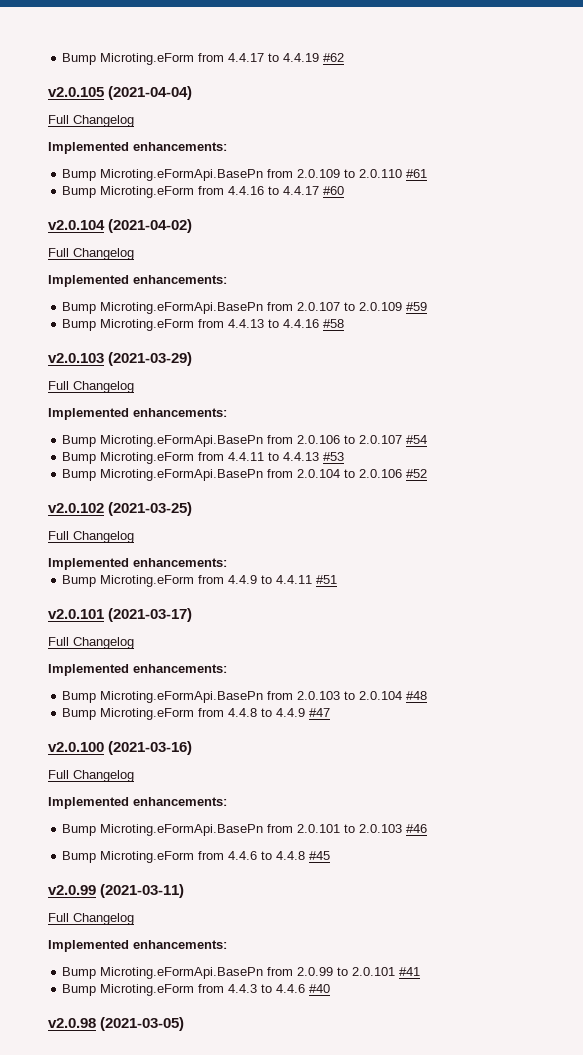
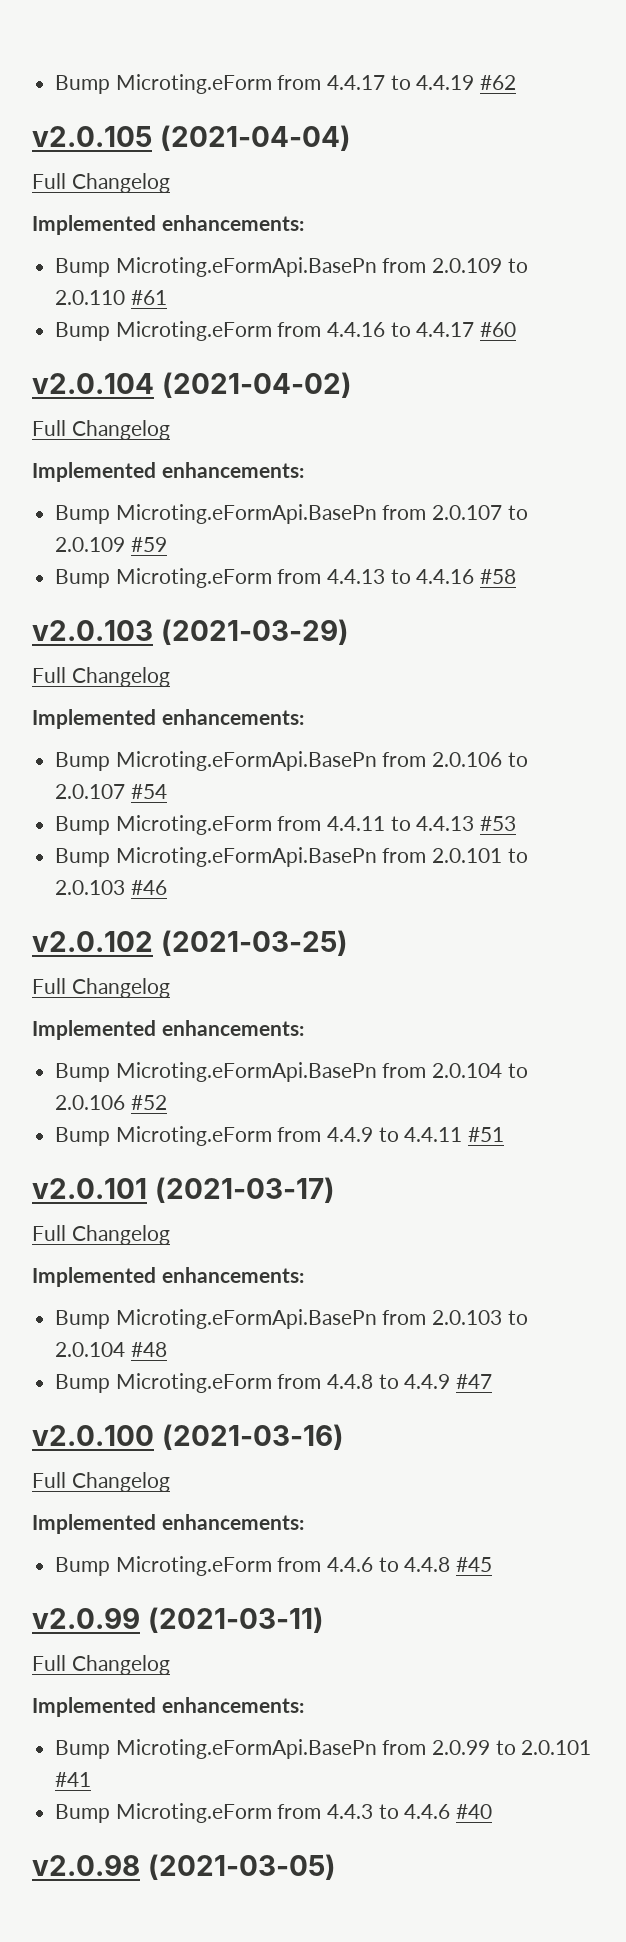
- Bump Microting.eFormApi.BasePn from 2.0.104 to 2.0.106 #52
+ Bump Microting.eFormApi.BasePn from 2.0.101 to 2.0.103 #46
+ Bump Microting.eFormApi.BasePn from 2.0.104 to 2.0.106 #52
- Bump Microting.eFormApi.BasePn from 2.0.101 to 2.0.103 #46

